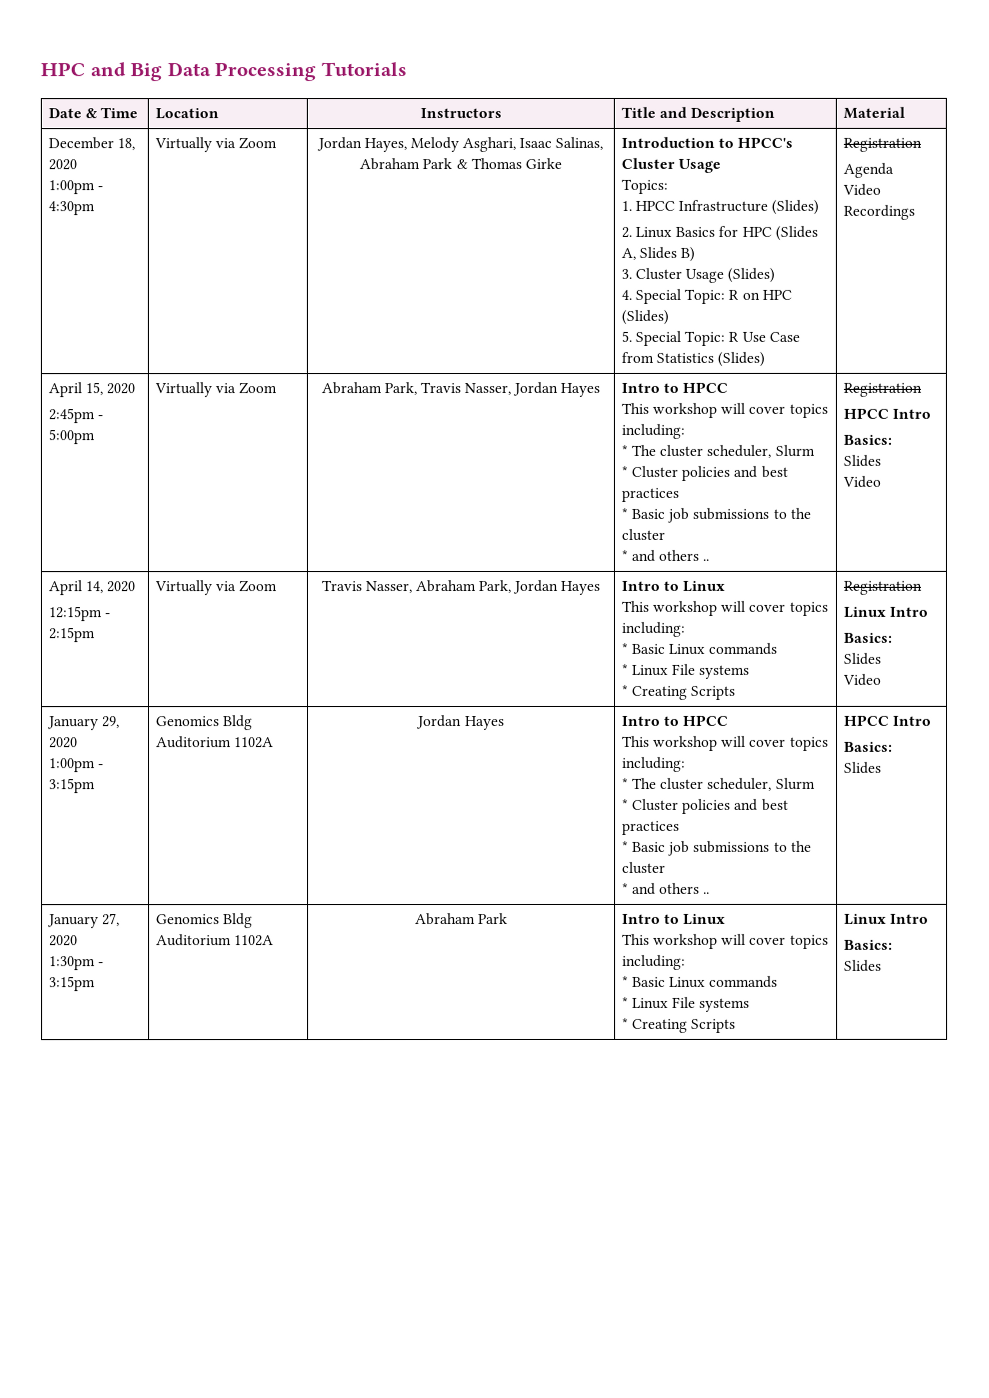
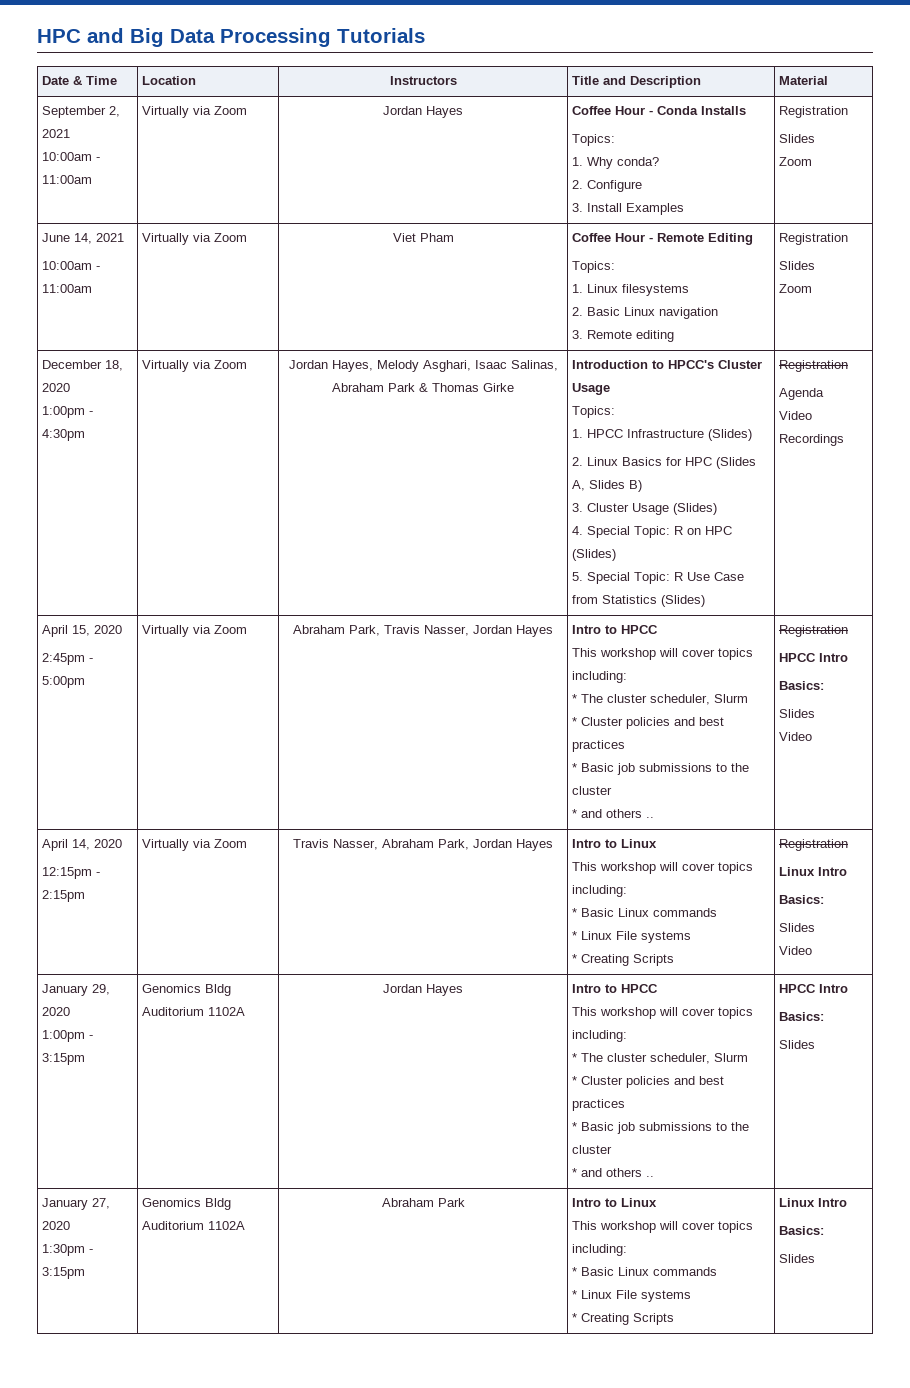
+ September 2, 2021
+ 10:00am - 11:00am | Virtually via Zoom | Jordan Hayes | Coffee Hour - Conda Installs
+ Topics:
+ 1. Why conda?
+ 2. Configure
+ 3. Install Examples | Registration
+ Slides
+ Zoom
+ June 14, 2021
+ 10:00am - 11:00am | Virtually via Zoom | Viet Pham | Coffee Hour - Remote Editing
+ Topics:
+ 1. Linux filesystems
+ 2. Basic Linux navigation
+ 3. Remote editing | Registration
+ Slides
+ Zoom

